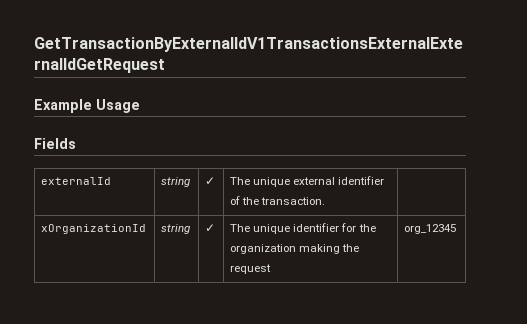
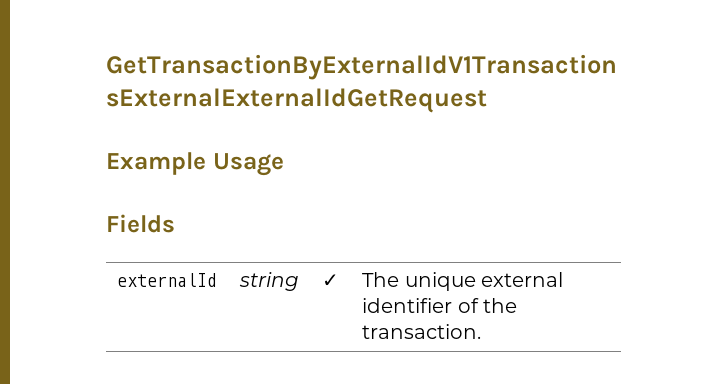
- externalId | string | ✓ | The unique external identifier of the transaction. |
- xOrganizationId | string | ✓ | The unique identifier for the organization making the request | org_12345
+ externalId | string | ✓ | The unique external identifier of the transaction.

